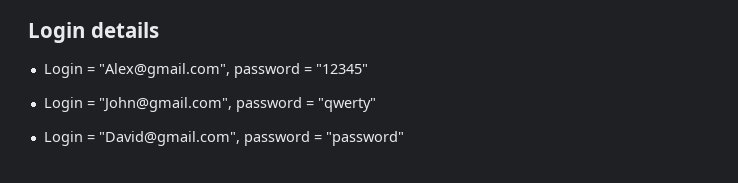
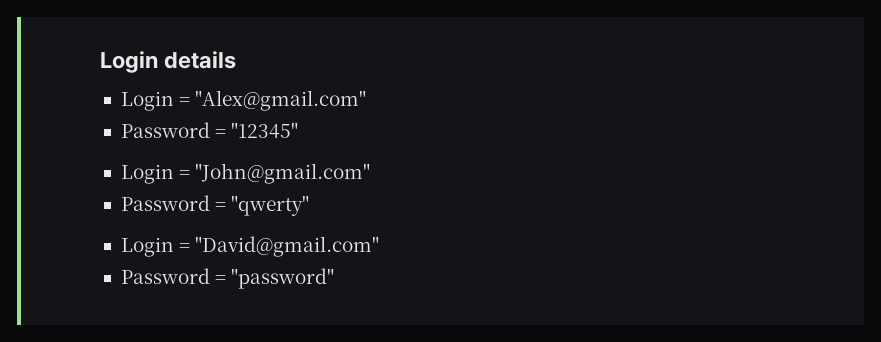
- Login = "Alex@gmail.com", password = "12345"
+ Login = "Alex@gmail.com"
+ Password = "12345"
- Login = "John@gmail.com", password = "qwerty"
+ Login = "John@gmail.com"
+ Password = "qwerty"
- Login = "David@gmail.com", password = "password"
+ Login = "David@gmail.com"
+ Password = "password"

